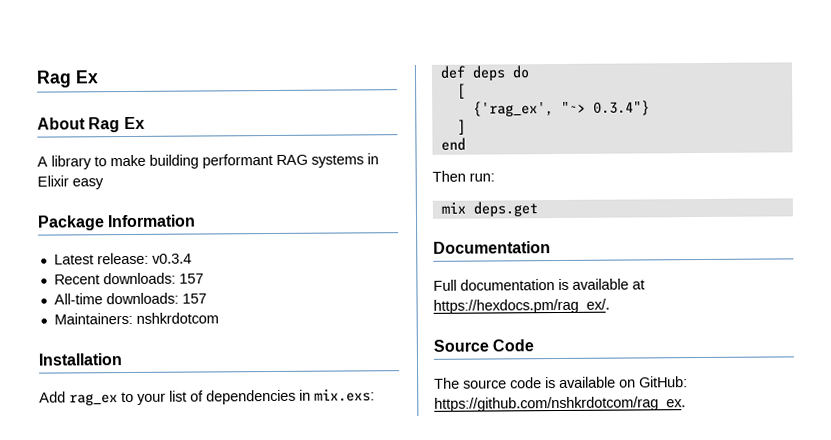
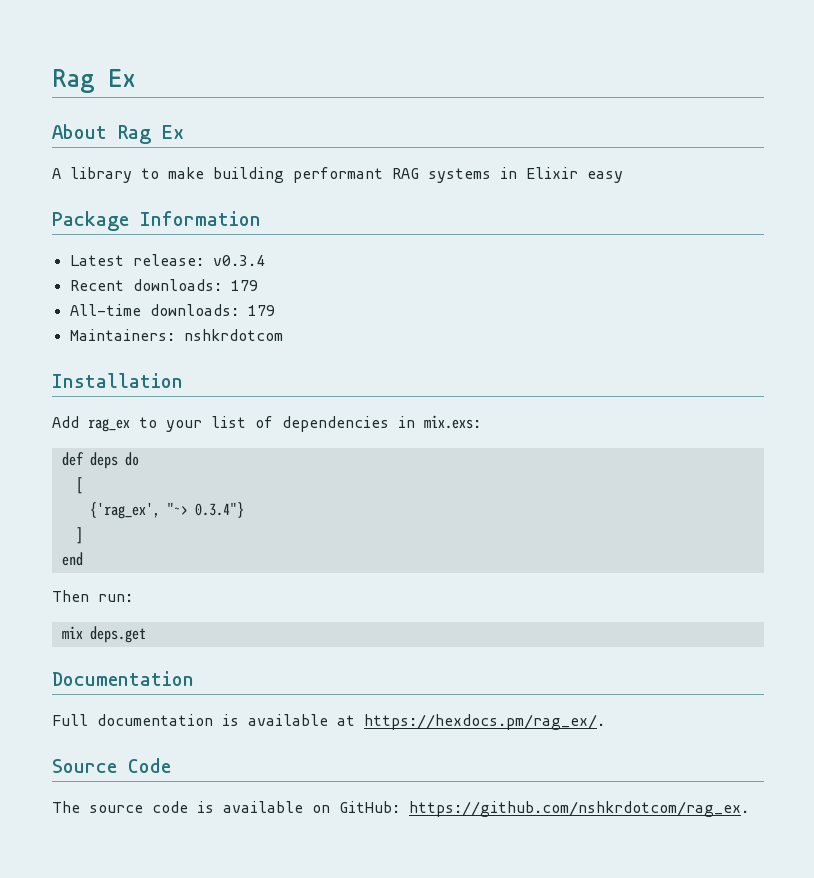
- Recent downloads: 157
+ Recent downloads: 179
- All-time downloads: 157
+ All-time downloads: 179

